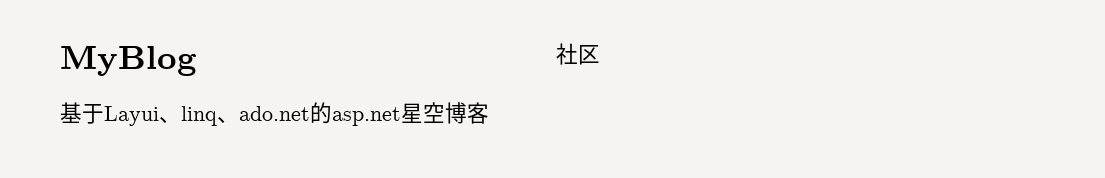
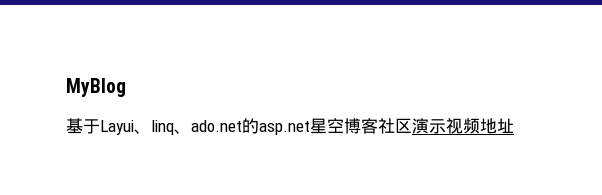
- 基于Layui、linq、ado.net的asp.net星空博客社区
+ 基于Layui、linq、ado.net的asp.net星空博客社区演示视频地址

